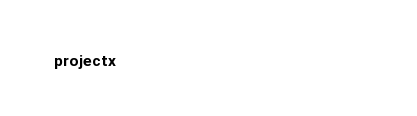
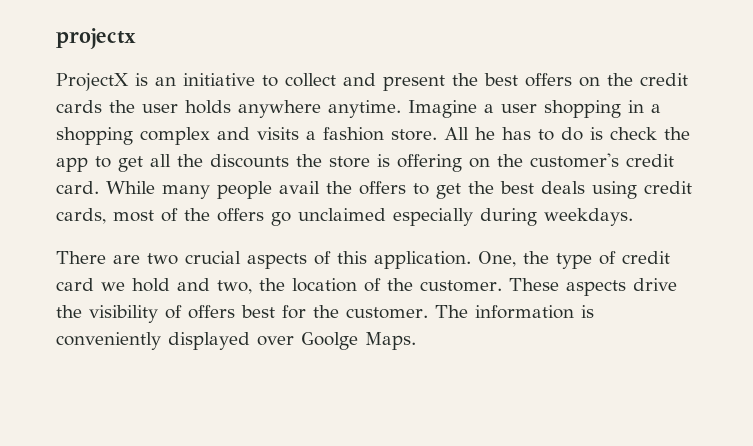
+ ProjectX is an initiative to collect and present the best offers on the credit cards the user holds anywhere anytime. Imagine a user shopping in a shopping complex and visits a fashion store. All he has to do is check the app to get all the discounts the store is offering on the customer's credit card. While many people avail the offers to get the best deals using credit cards, most of the offers go unclaimed especially during weekdays.
+ There are two crucial aspects of this application. One, the type of credit card we hold and two, the location of the customer. These aspects drive the visibility of offers best for the customer. The information is conveniently displayed over Goolge Maps.

